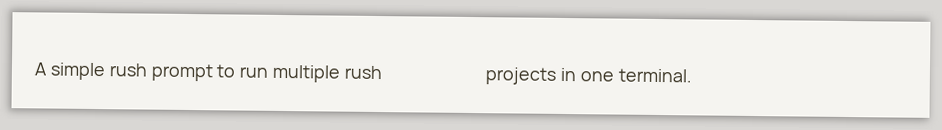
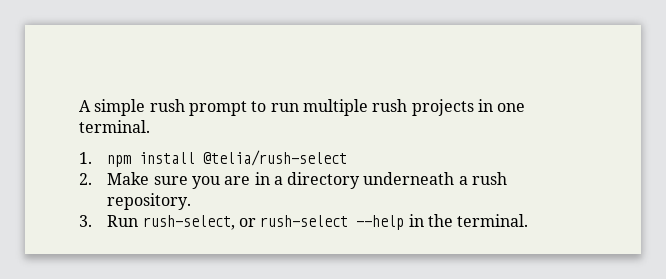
+ 1. npm install @telia/rush-select
+ 2. Make sure you are in a directory underneath a rush repository.
+ 3. Run rush-select, or rush-select --help in the terminal.

